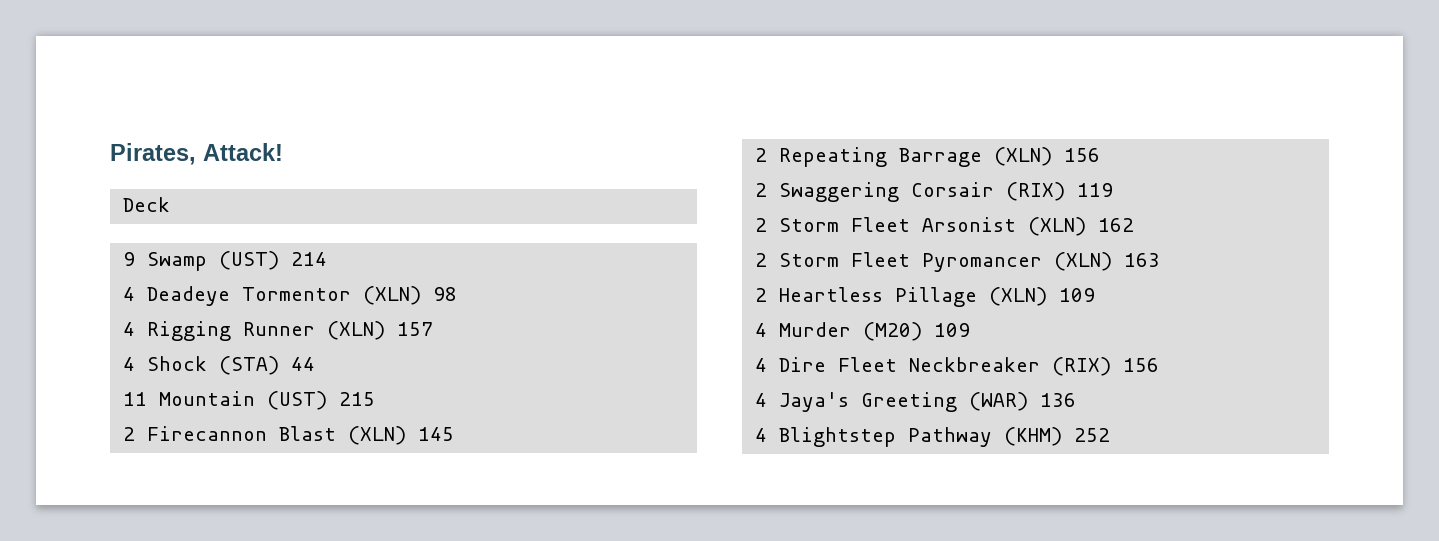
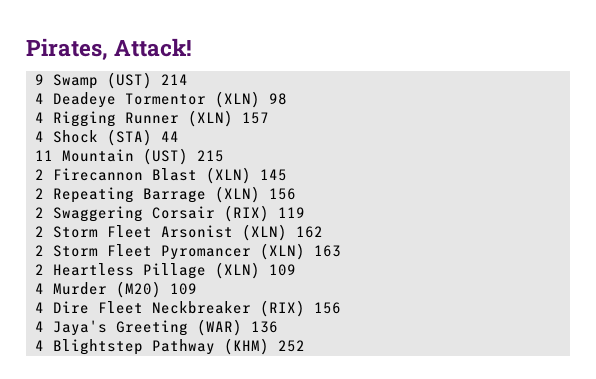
- Deck

